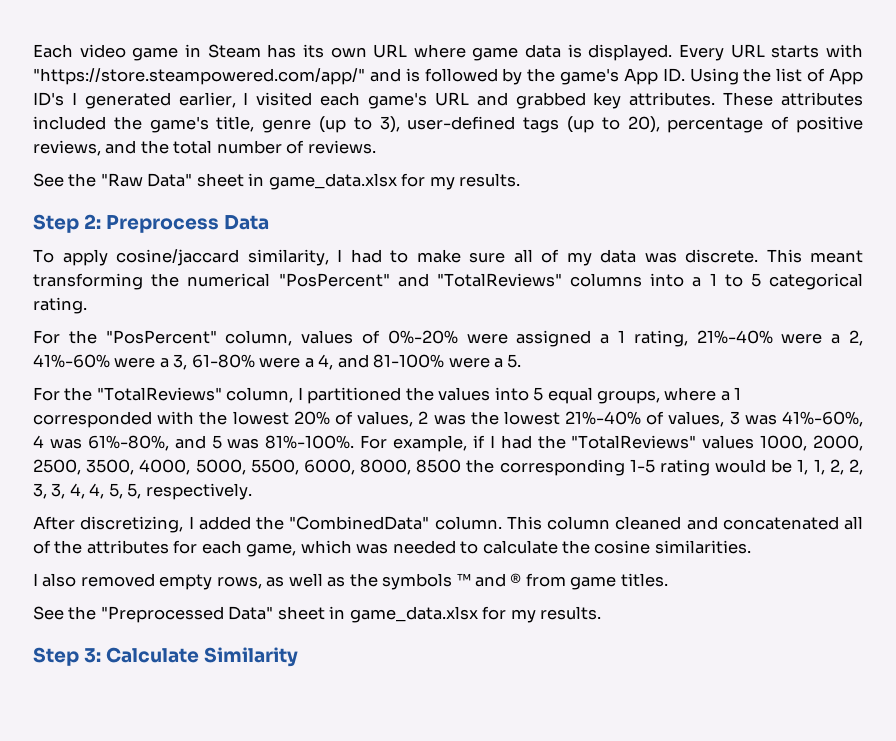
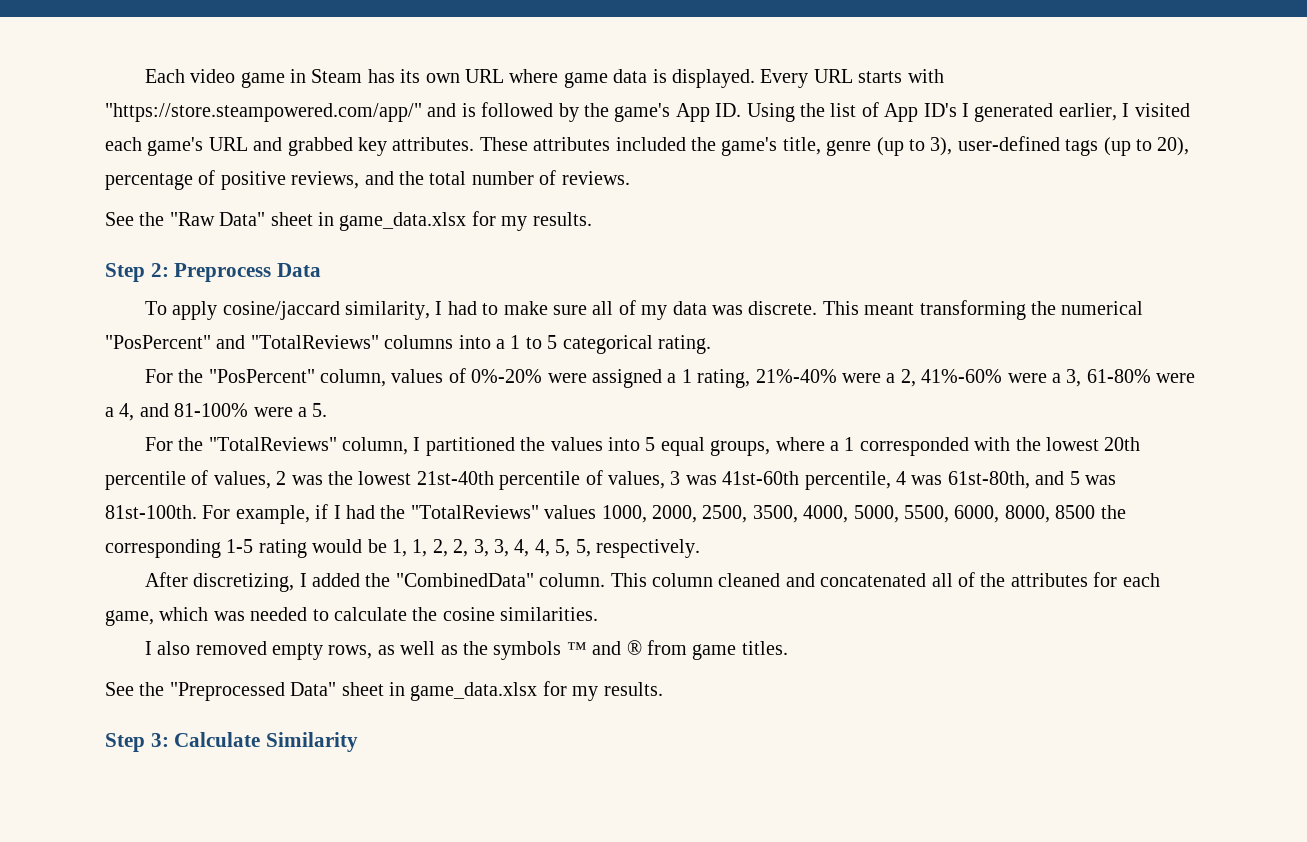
- For the "TotalReviews" column, I partitioned the values into 5 equal groups, where a 1 corresponded with the lowest 20% of values, 2 was the lowest 21%-40% of values, 3 was 41%-60%, 4 was 61%-80%, and 5 was 81%-100%.
+ For the "TotalReviews" column, I partitioned the values into 5 equal groups, where a 1 corresponded with the lowest 20th percentile of values, 2 was the lowest 21st-40th percentile of values, 3 was 41st-60th percentile, 4 was 61st-80th, and 5 was 81st-100th.

